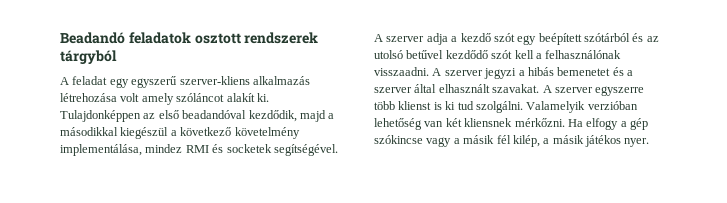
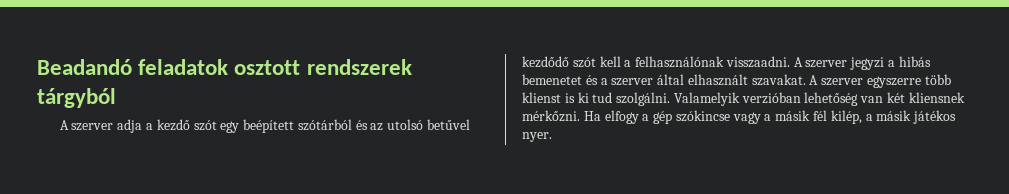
- A feladat egy egyszerű szerver-kliens alkalmazás létrehozása volt amely szóláncot alakít ki. Tulajdonképpen az első beadandóval kezdődik, majd a másodikkal kiegészül a következő követelmény implementálása, mindez RMI és socketek segítségével. A szerver adja a kezdő szót egy beépített szótárból és az utolsó betűvel kezdődő szót kell a felhasználónak visszaadni.
+ A szerver adja a kezdő szót egy beépített szótárból és az utolsó betűvel kezdődő szót kell a felhasználónak visszaadni.

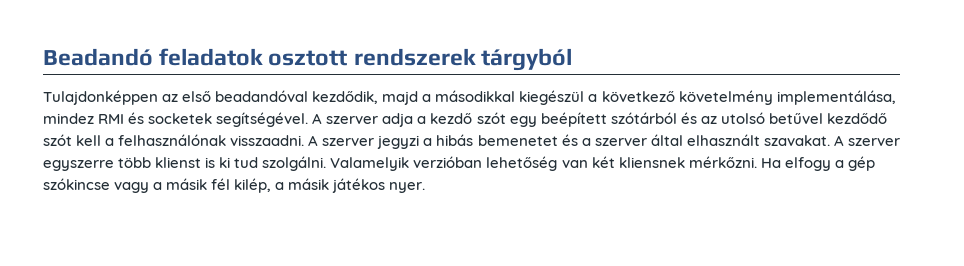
+ Tulajdonképpen az első beadandóval kezdődik, majd a másodikkal kiegészül a következő követelmény implementálása, mindez RMI és socketek segítségével.

